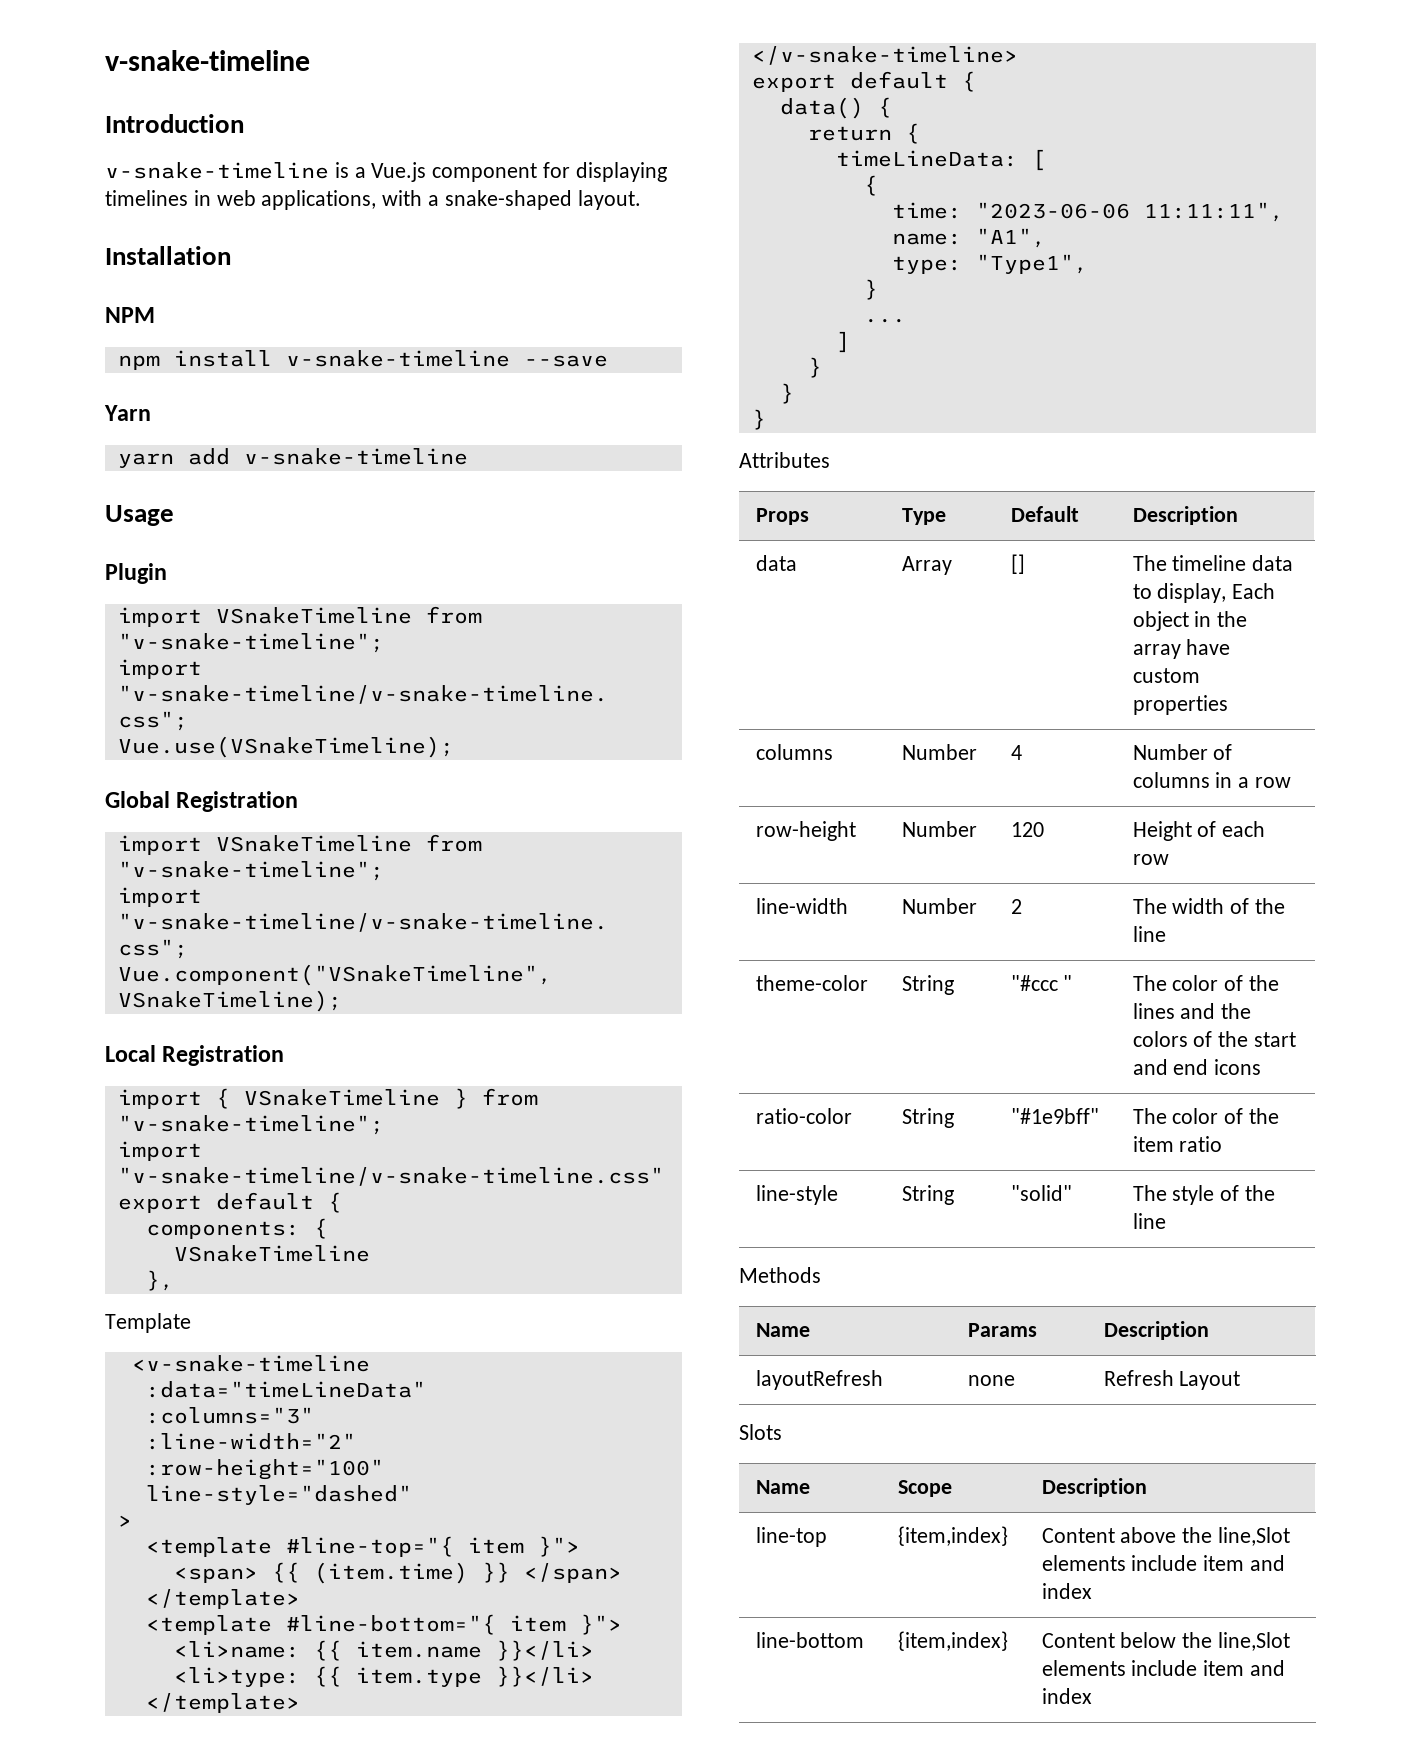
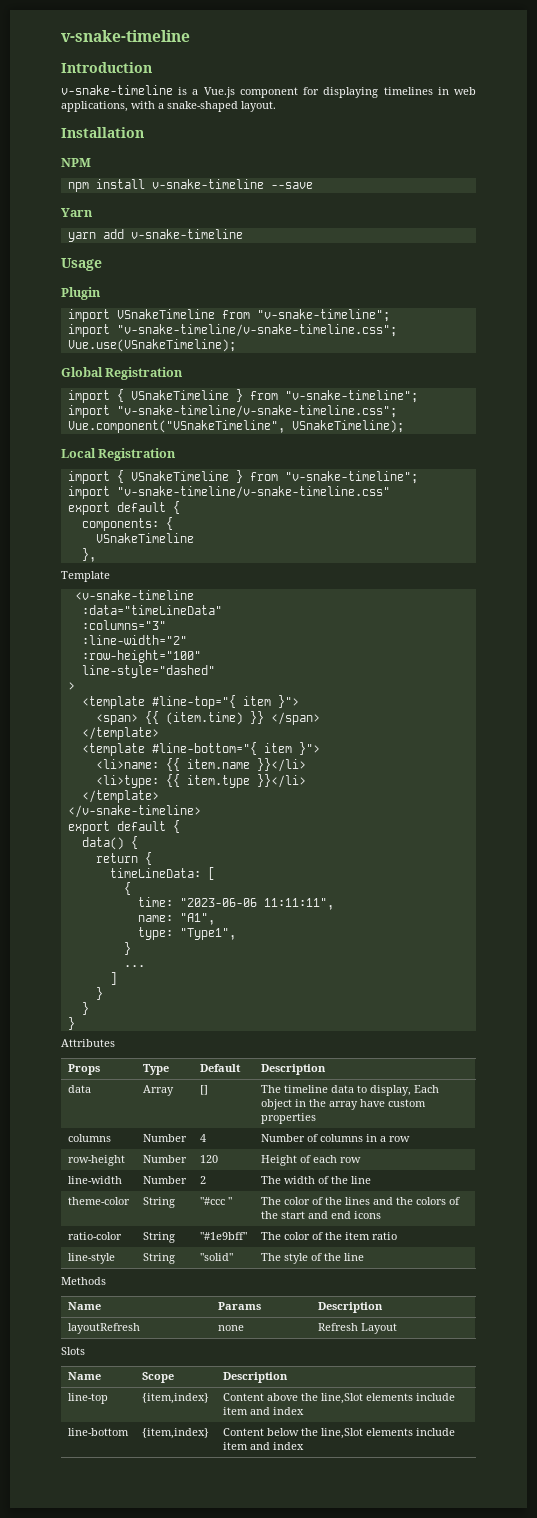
  Global Registration
- import VSnakeTimeline from "v-snake-timeline";
+ import { VSnakeTimeline } from "v-snake-timeline";

